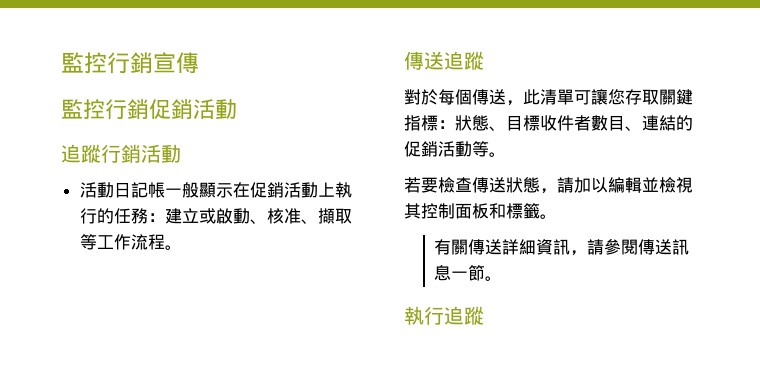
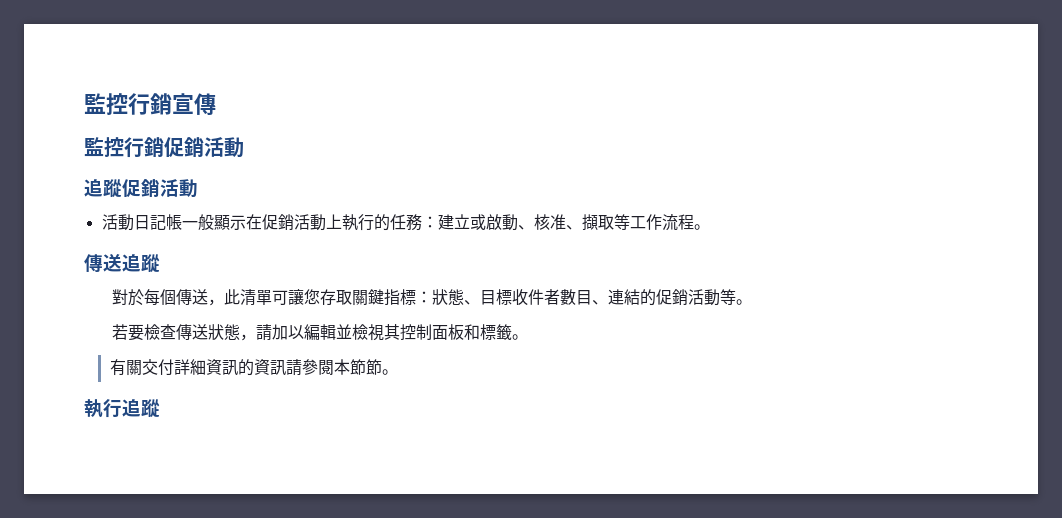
- 追蹤行銷活動
+ 追蹤促銷活動
- 有關傳送詳細資訊，請參閱傳送訊息一節。
+ 有關交付詳細資訊的資訊請參閱本節節。

